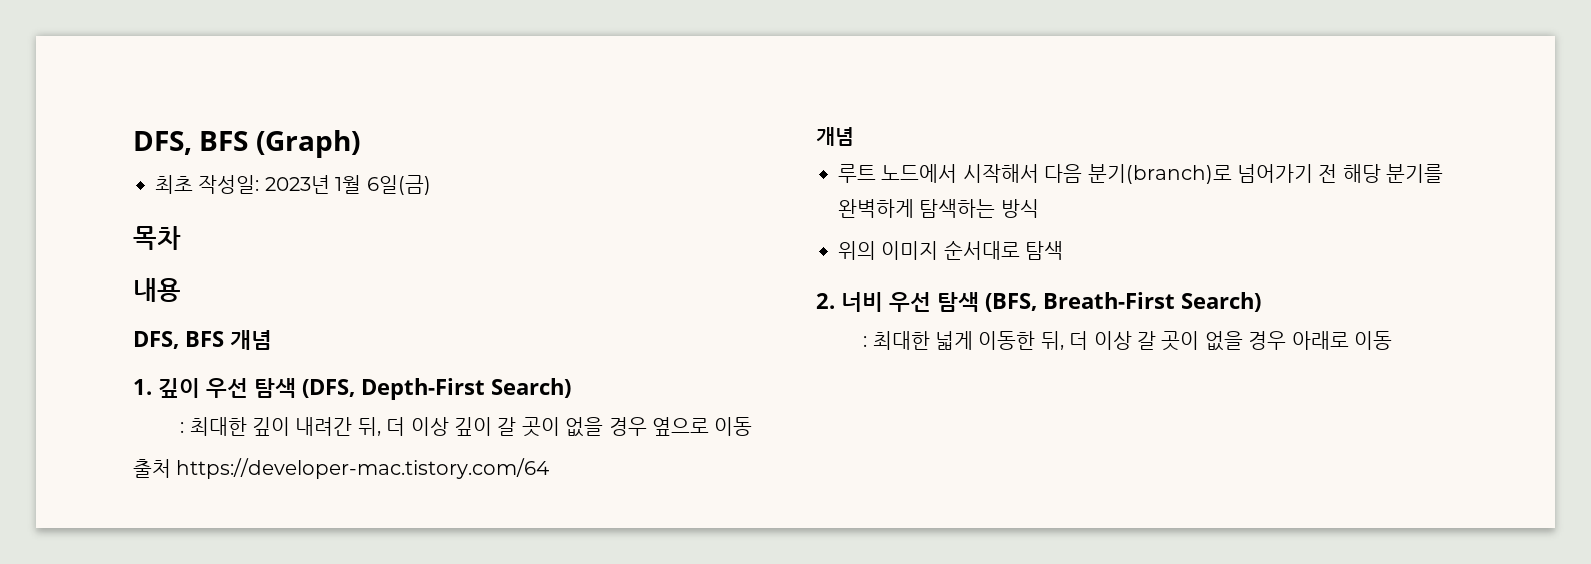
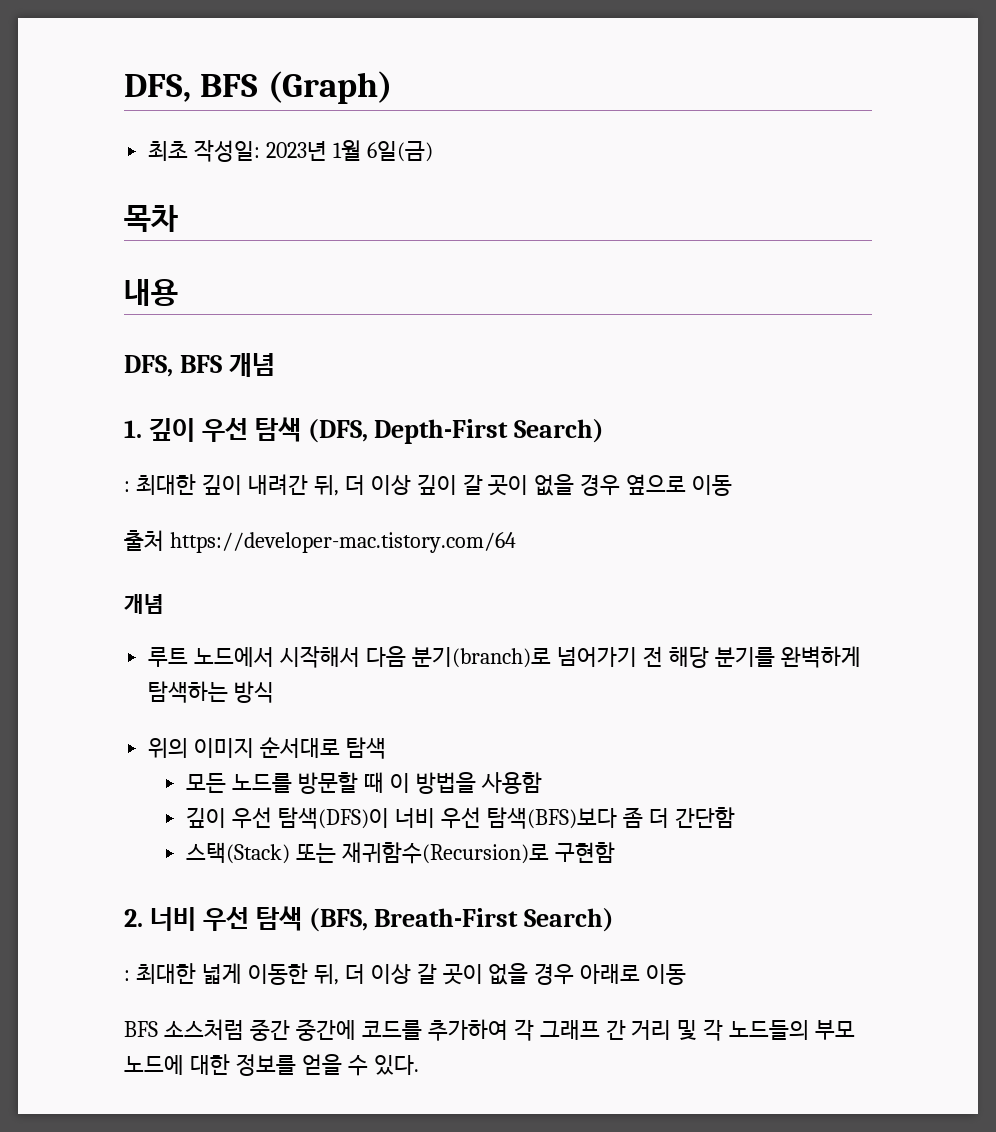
+ 모든 노드를 방문할 때 이 방법을 사용함
+ 깊이 우선 탐색(DFS)이 너비 우선 탐색(BFS)보다 좀 더 간단함
+ 스택(Stack) 또는 재귀함수(Recursion)로 구현함
+ BFS 소스처럼 중간 중간에 코드를 추가하여 각 그래프 간 거리 및 각 노드들의 부모 노드에 대한 정보를 얻을 수 있다.

